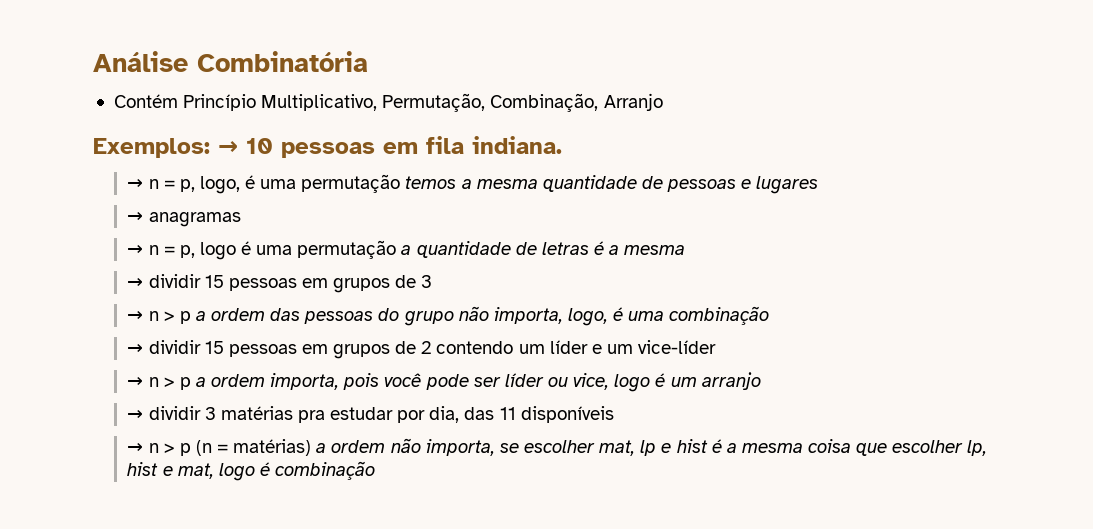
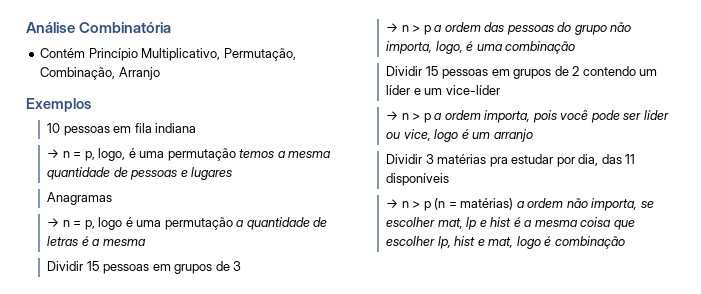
- Exemplos: → 10 pessoas em fila indiana.
+ Exemplos
+ 10 pessoas em fila indiana
- → anagramas
+ Anagramas
- → dividir 15 pessoas em grupos de 3
+ Dividir 15 pessoas em grupos de 3
- → dividir 15 pessoas em grupos de 2 contendo um líder e um vice-líder
+ Dividir 15 pessoas em grupos de 2 contendo um líder e um vice-líder
- → dividir 3 matérias pra estudar por dia, das 11 disponíveis
+ Dividir 3 matérias pra estudar por dia, das 11 disponíveis

